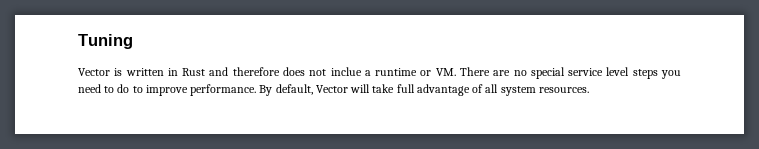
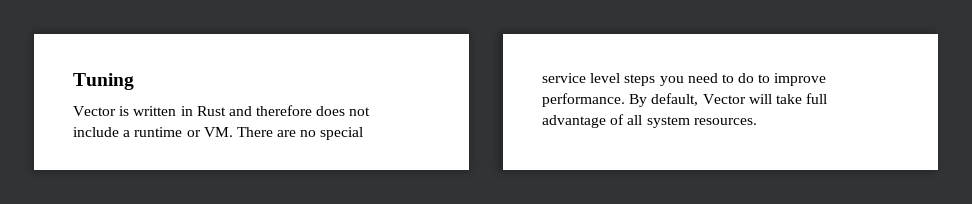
- Vector is written in Rust and therefore does not inclue a runtime or VM. There are no special service level steps you need to do to improve performance.
+ Vector is written in Rust and therefore does not include a runtime or VM. There are no special service level steps you need to do to improve performance.

